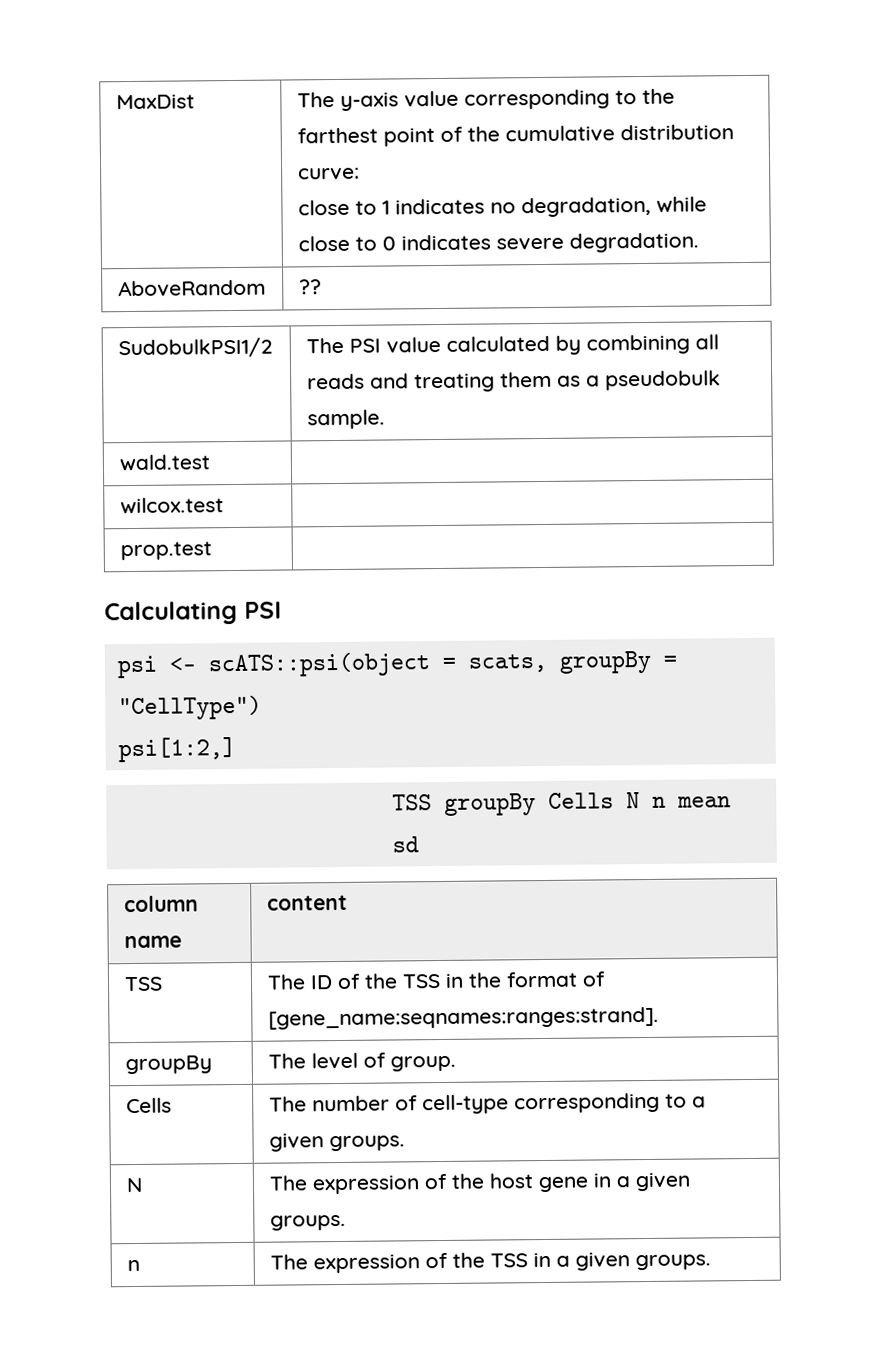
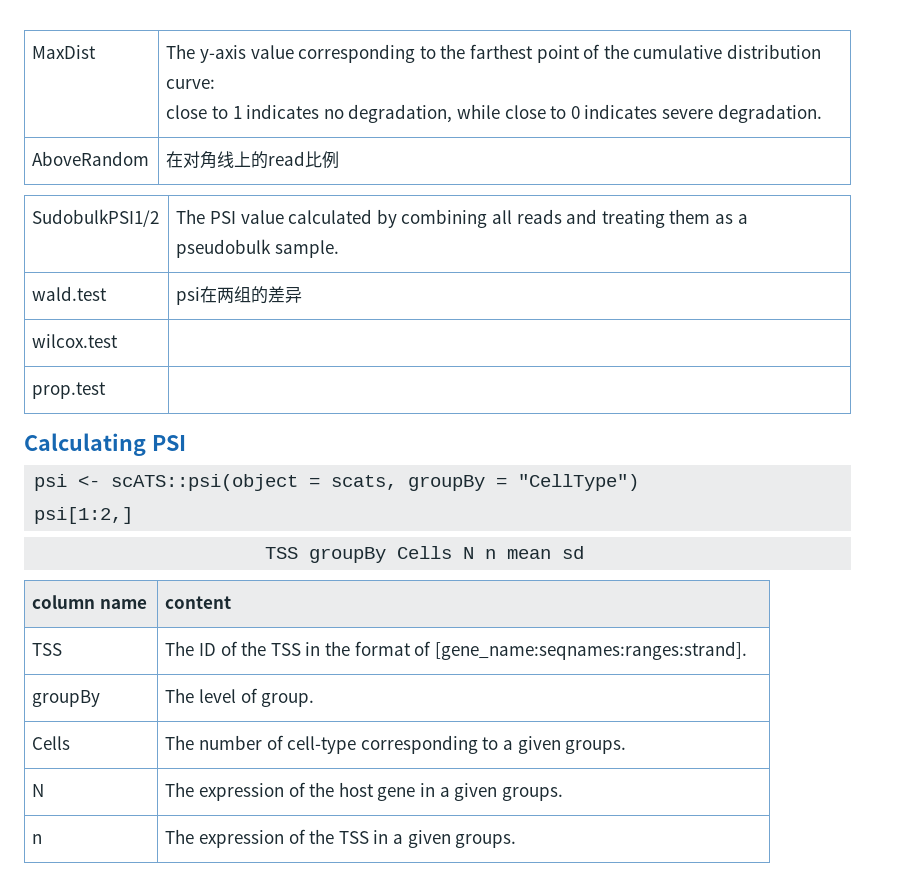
- AboveRandom | ??
+ AboveRandom | 在对角线上的read比例
- wald.test |
+ wald.test | psi在两组的差异

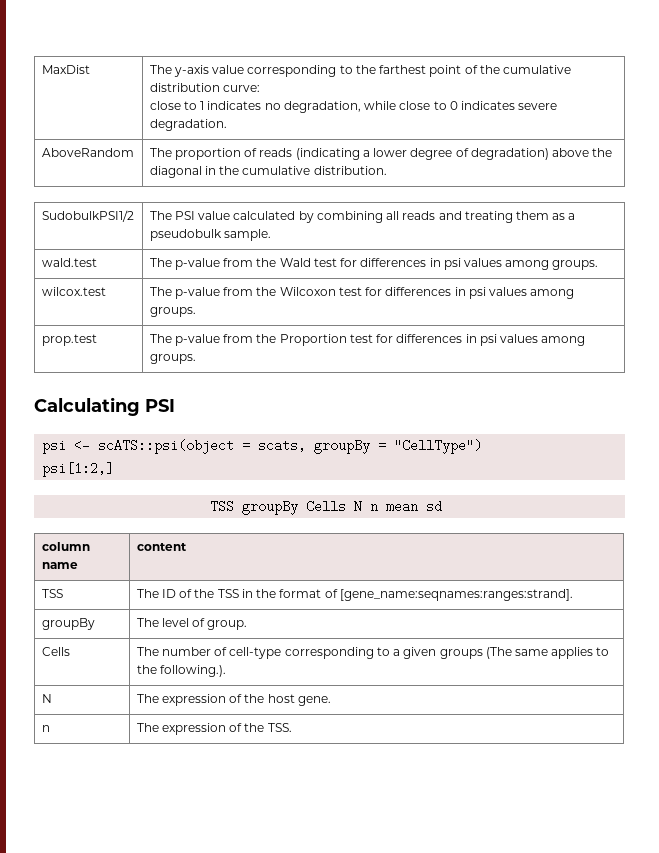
- AboveRandom | 在对角线上的read比例
+ AboveRandom | The proportion of reads (indicating a lower degree of degradation) above the diagonal in the cumulative distribution.
- wald.test | psi在两组的差异
- wilcox.test |
- prop.test |
+ wald.test | The p-value from the Wald test for differences in psi values among groups.
+ wilcox.test | The p-value from the Wilcoxon test for differences in psi values among groups.
+ prop.test | The p-value from the Proportion test for differences in psi values among groups.
- Cells | The number of cell-type corresponding to a given groups.
+ Cells | The number of cell-type corresponding to a given groups (The same applies to the following.).
- N | The expression of the host gene in a given groups.
+ N | The expression of the host gene.
- n | The expression of the TSS in a given groups.
+ n | The expression of the TSS.

